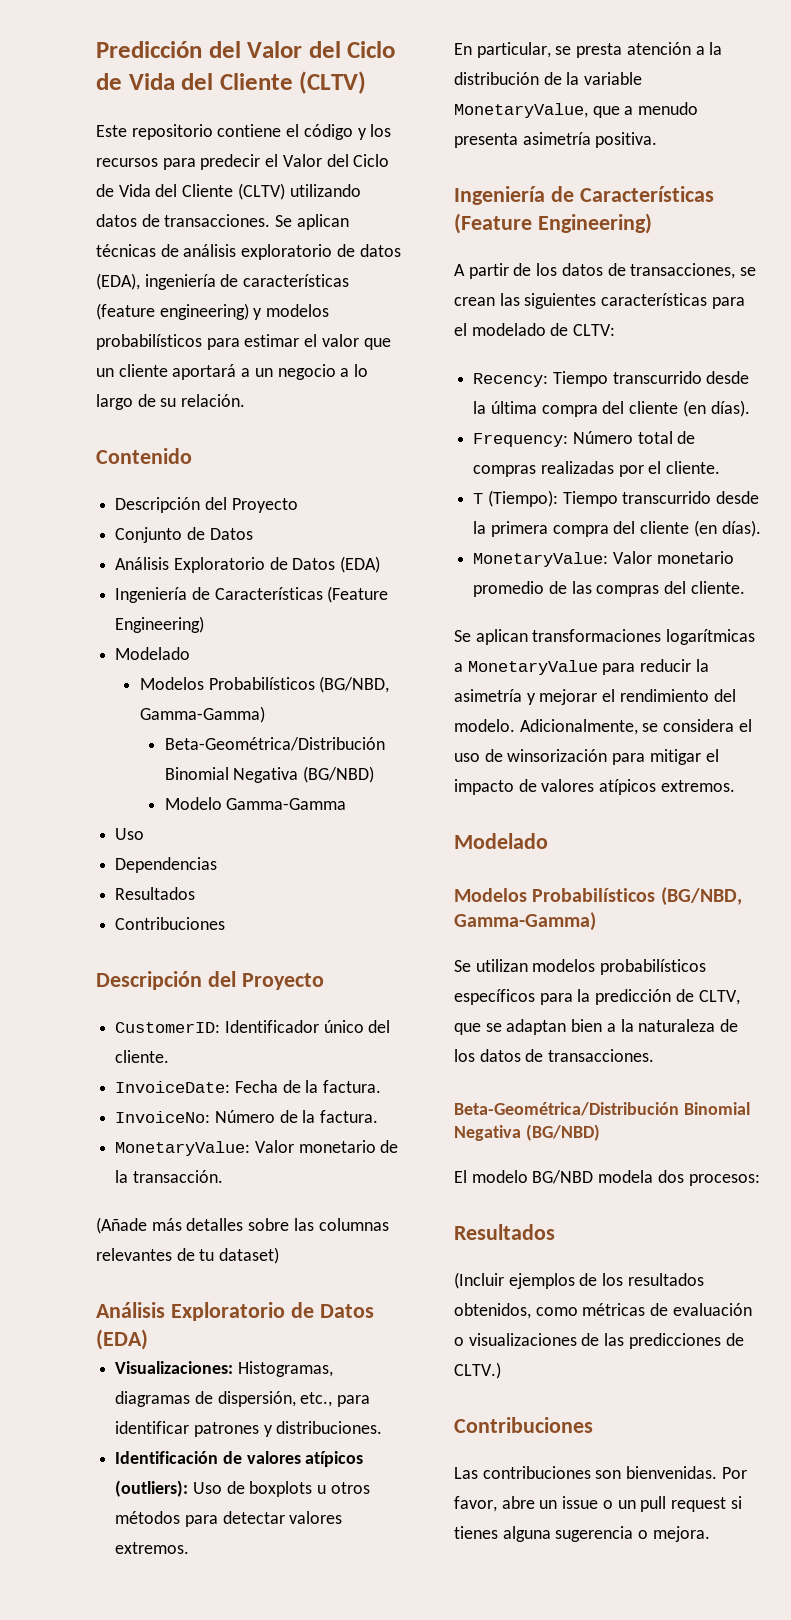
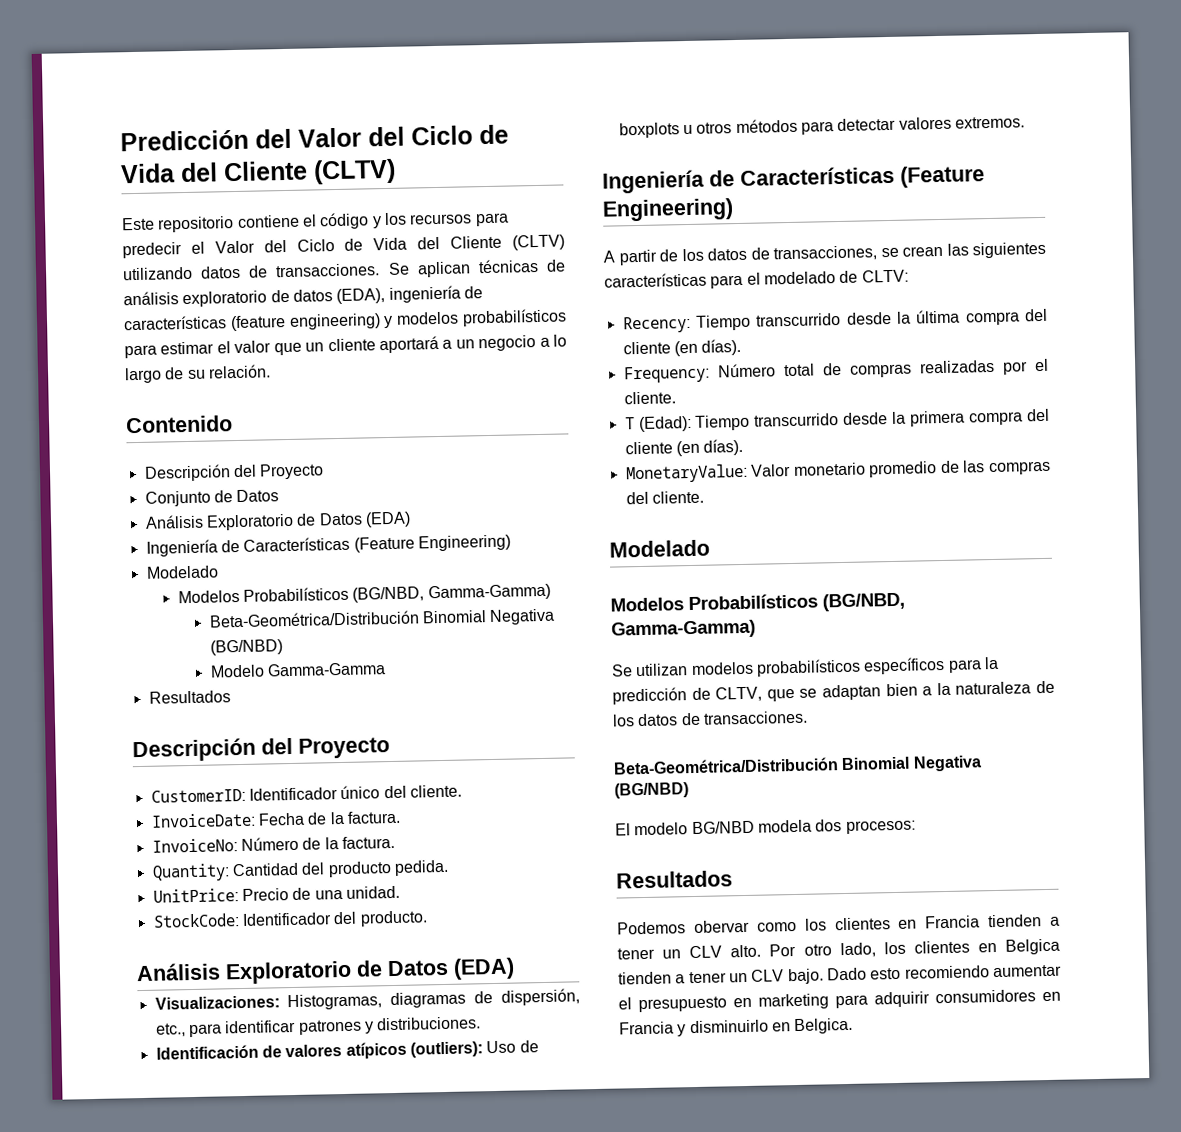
  Modelo Gamma-Gamma
- Uso
- Dependencias
  Resultados
- Contribuciones
- MonetaryValue: Valor monetario de la transacción.
- (Añade más detalles sobre las columnas relevantes de tu dataset)
+ Quantity: Cantidad del producto pedida.
+ UnitPrice: Precio de una unidad.
+ StockCode: Identificador del producto.
- En particular, se presta atención a la distribución de la variable MonetaryValue, que a menudo presenta asimetría positiva.
- T (Tiempo): Tiempo transcurrido desde la primera compra del cliente (en días).
+ T (Edad): Tiempo transcurrido desde la primera compra del cliente (en días).
- Se aplican transformaciones logarítmicas a MonetaryValue para reducir la asimetría y mejorar el rendimiento del modelo. Adicionalmente, se considera el uso de winsorización para mitigar el impacto de valores atípicos extremos.
- (Incluir ejemplos de los resultados obtenidos, como métricas de evaluación o visualizaciones de las predicciones de CLTV.)
- Contribuciones
- Las contribuciones son bienvenidas. Por favor, abre un issue o un pull request si tienes alguna sugerencia o mejora.
+ Podemos obervar como los clientes en Francia tienden a tener un CLV alto. Por otro lado, los clientes en Belgica tienden a tener un CLV bajo. Dado esto recomiendo aumentar el presupuesto en marketing para adquirir consumidores en Francia y disminuirlo en Belgica.

